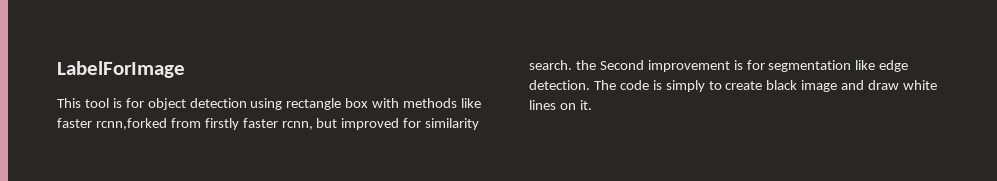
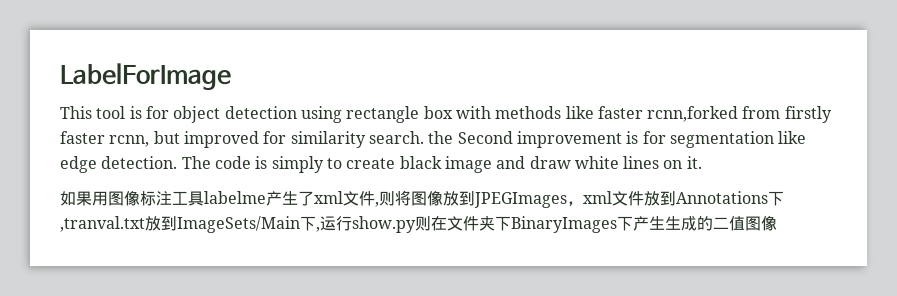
+ 如果用图像标注工具labelme产生了xml文件,则将图像放到JPEGImages，xml文件放到Annotations下,tranval.txt放到ImageSets/Main下,运行show.py则在文件夹下BinaryImages下产生生成的二值图像

